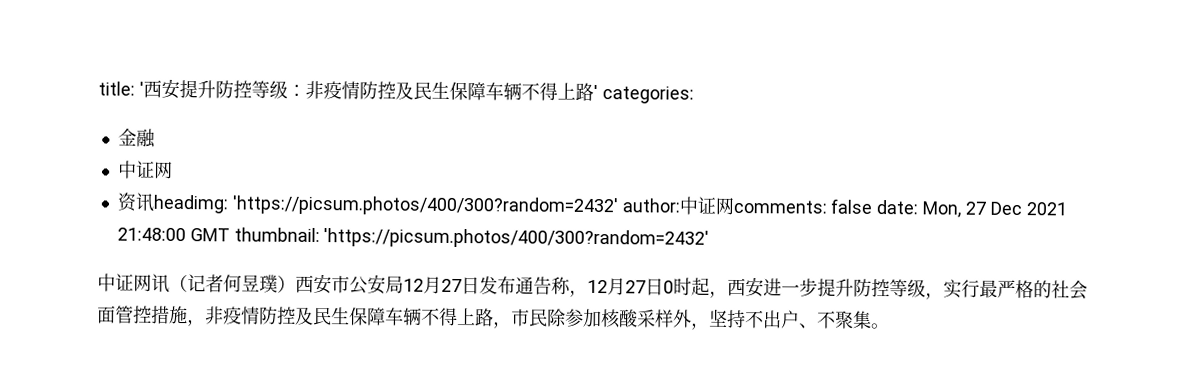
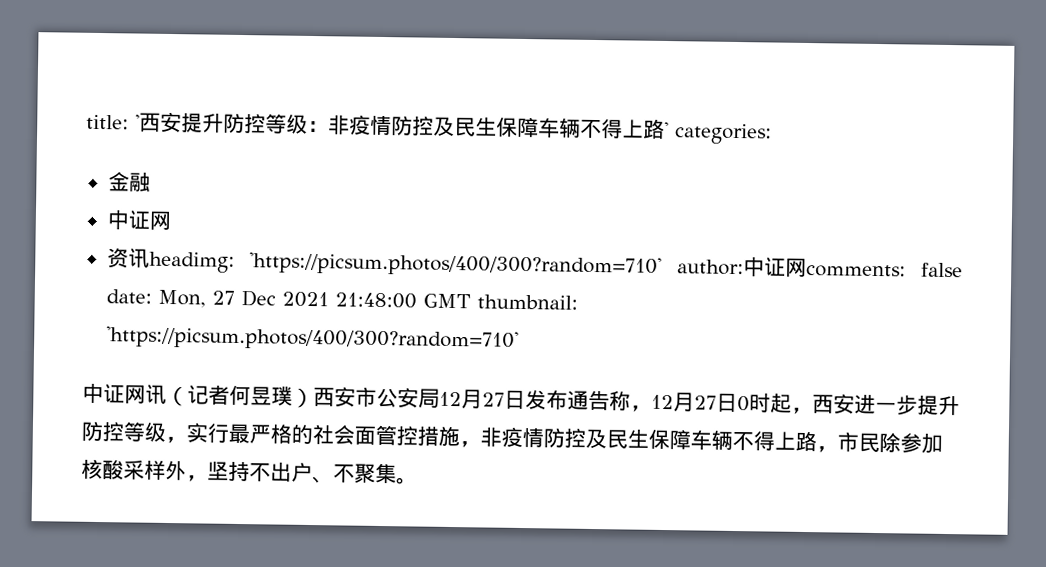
- 资讯headimg: 'https://picsum.photos/400/300?random=2432' author:中证网comments: false date: Mon, 27 Dec 2021 21:48:00 GMT thumbnail: 'https://picsum.photos/400/300?random=2432'
+ 资讯headimg: 'https://picsum.photos/400/300?random=710' author:中证网comments: false date: Mon, 27 Dec 2021 21:48:00 GMT thumbnail: 'https://picsum.photos/400/300?random=710'

